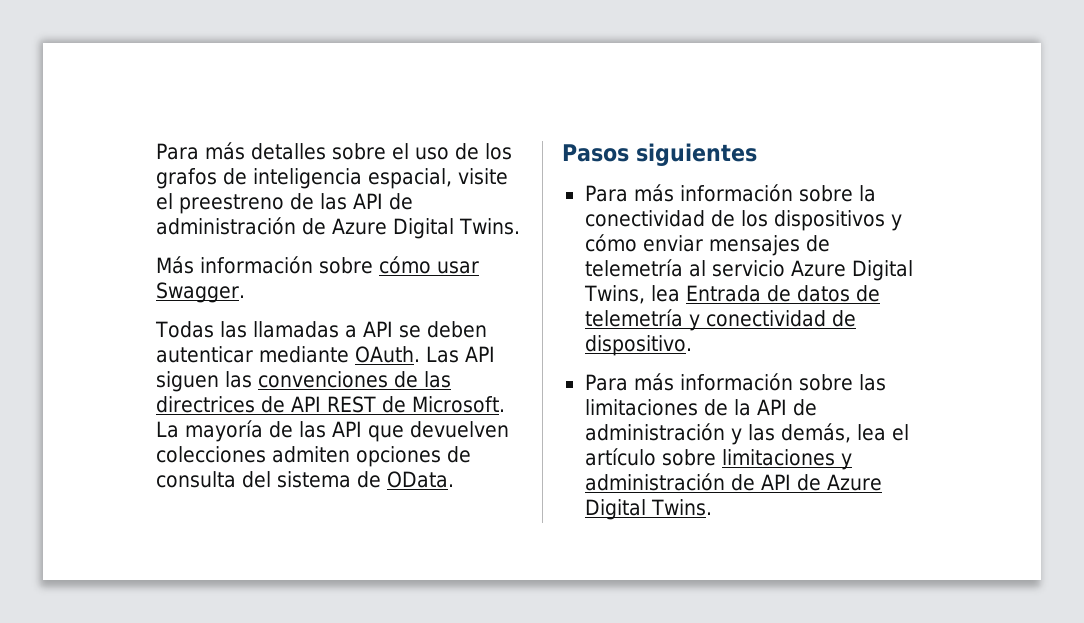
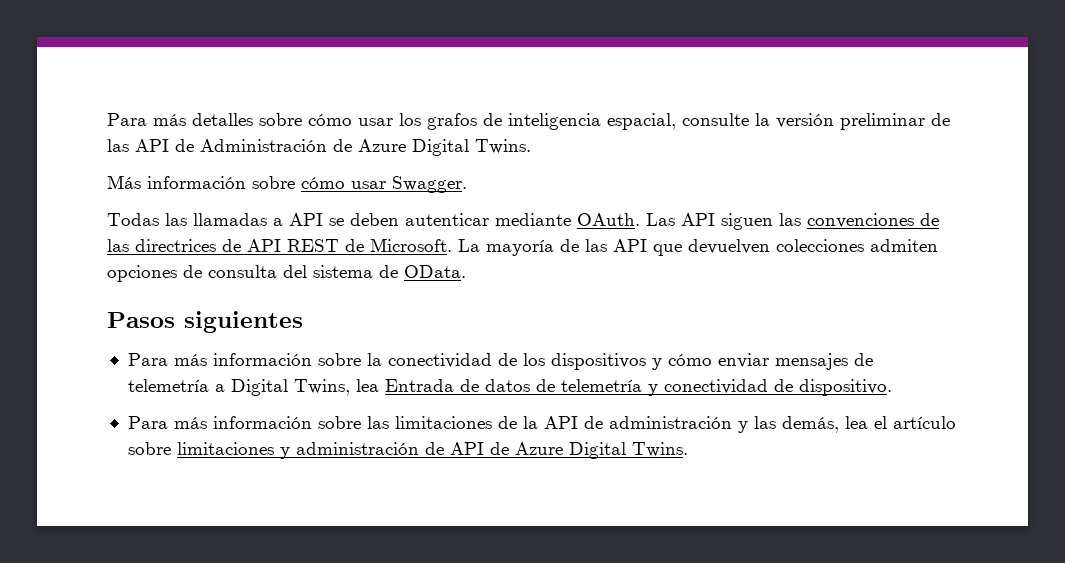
- Para más detalles sobre el uso de los grafos de inteligencia espacial, visite el preestreno de las API de administración de Azure Digital Twins.
+ Para más detalles sobre cómo usar los grafos de inteligencia espacial, consulte la versión preliminar de las API de Administración de Azure Digital Twins.
- Para más información sobre la conectividad de los dispositivos y cómo enviar mensajes de telemetría al servicio Azure Digital Twins, lea Entrada de datos de telemetría y conectividad de dispositivo.
+ Para más información sobre la conectividad de los dispositivos y cómo enviar mensajes de telemetría a Digital Twins, lea Entrada de datos de telemetría y conectividad de dispositivo.

